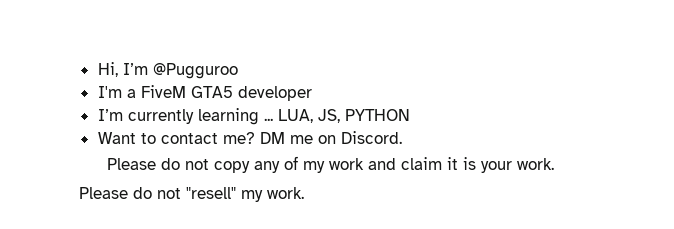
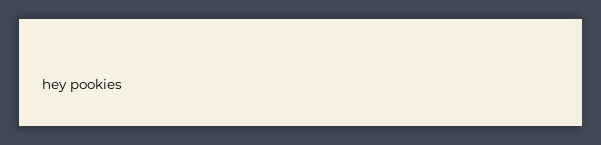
- Hi, I’m @Pugguroo
- I'm a FiveM GTA5 developer
- I’m currently learning ... LUA, JS, PYTHON
- Want to contact me? DM me on Discord.
- Please do not copy any of my work and claim it is your work.
- Please do not "resell" my work.
+ hey pookies

